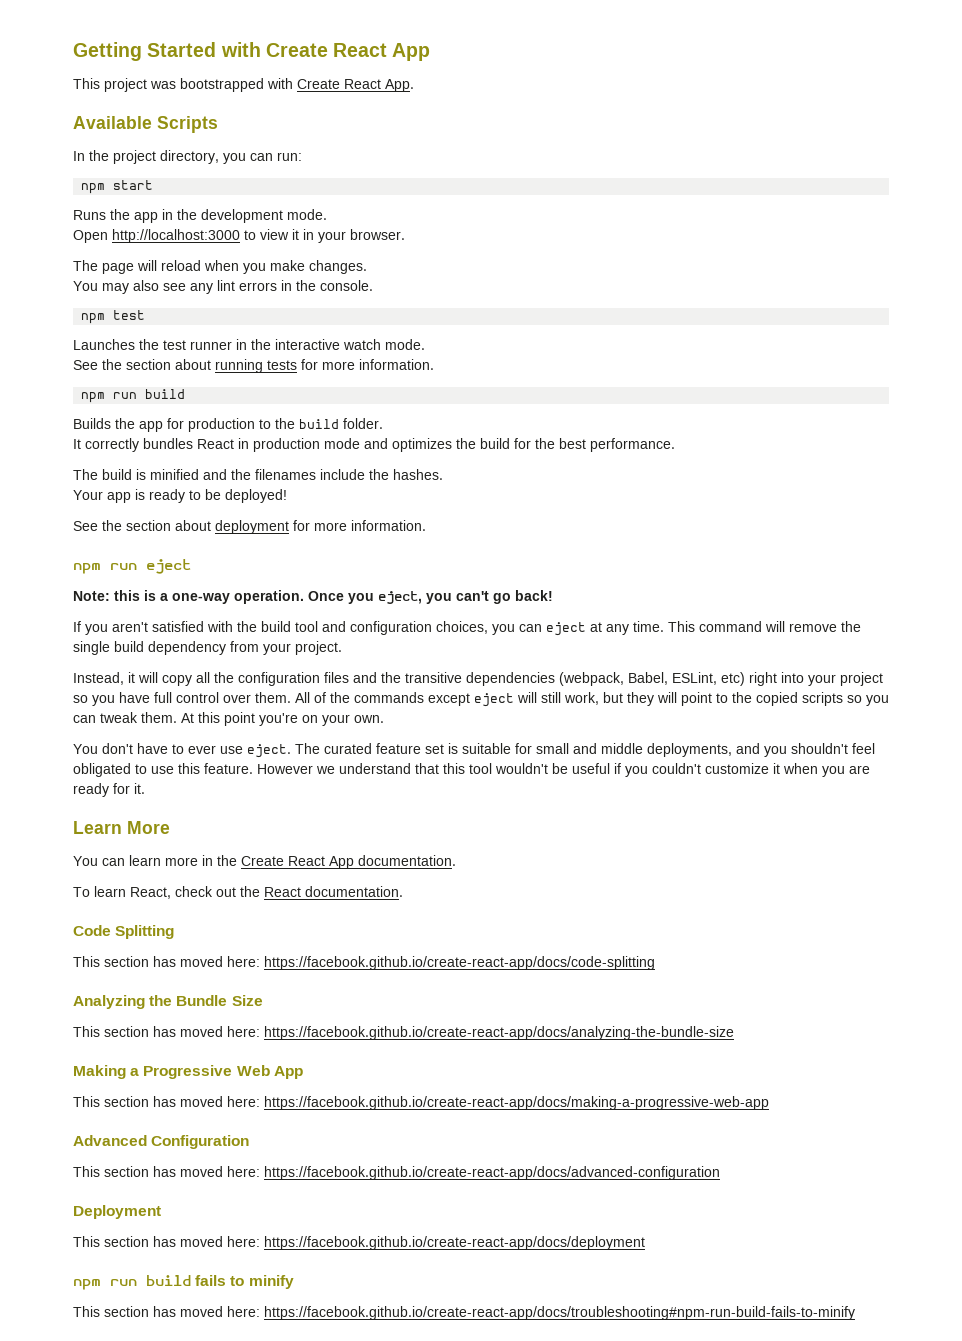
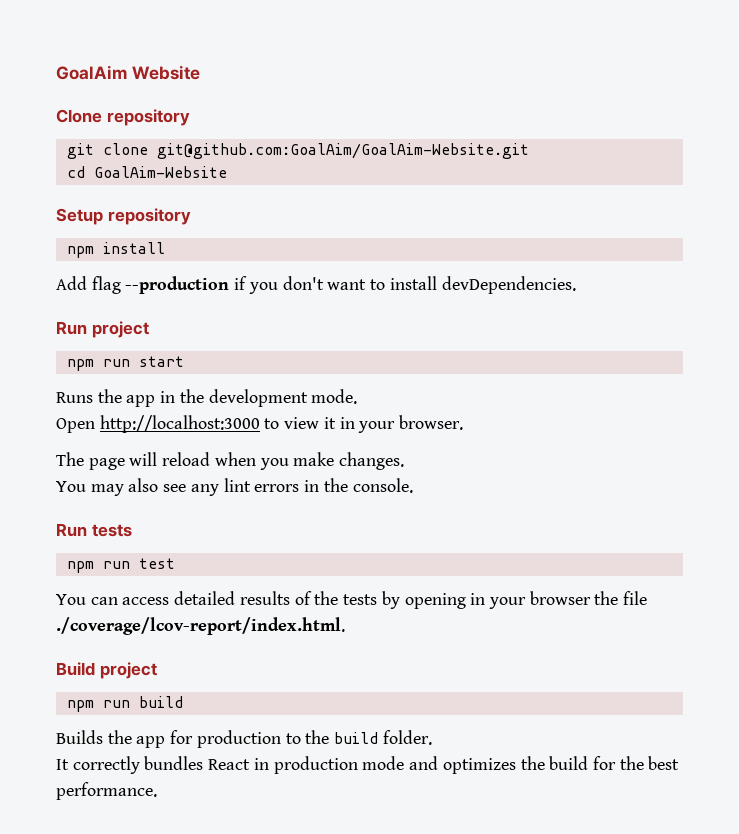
- Getting Started with Create React App
- This project was bootstrapped with Create React App.
- Available Scripts
- In the project directory, you can run:
- npm start
+ GoalAim Website
+ Clone repository
+ git clone git@github.com:GoalAim/GoalAim-Website.git
+ cd GoalAim-Website
+ Setup repository
+ npm install
+ Add flag --production if you don't want to install devDependencies.
+ Run project
+ npm run start
- npm test
+ Run tests
+ npm run test
- Launches the test runner in the interactive watch mode.
- See the section about running tests for more information.
+ You can access detailed results of the tests by opening in your browser the file ./coverage/lcov-report/index.html.
+ Build project
- The build is minified and the filenames include the hashes.
- Your app is ready to be deployed!
- See the section about deployment for more information.
- npm run eject
- Note: this is a one-way operation. Once you eject, you can't go back!
- If you aren't satisfied with the build tool and configuration choices, you can eject at any time. This command will remove the single build dependency from your project.
- Instead, it will copy all the configuration files and the transitive dependencies (webpack, Babel, ESLint, etc) right into your project so you have full control over them. All of the commands except eject will still work, but they will point to the copied scripts so you can tweak them. At this point you're on your own.
- You don't have to ever use eject. The curated feature set is suitable for small and middle deployments, and you shouldn't feel obligated to use this feature. However we understand that this tool wouldn't be useful if you couldn't customize it when you are ready for it.
- Learn More
- You can learn more in the Create React App documentation.
- To learn React, check out the React documentation.
- Code Splitting
- This section has moved here: https://facebook.github.io/create-react-app/docs/code-splitting
- Analyzing the Bundle Size
- This section has moved here: https://facebook.github.io/create-react-app/docs/analyzing-the-bundle-size
- Making a Progressive Web App
- This section has moved here: https://facebook.github.io/create-react-app/docs/making-a-progressive-web-app
- Advanced Configuration
- This section has moved here: https://facebook.github.io/create-react-app/docs/advanced-configuration
- Deployment
- This section has moved here: https://facebook.github.io/create-react-app/docs/deployment
- npm run build fails to minify
- This section has moved here: https://facebook.github.io/create-react-app/docs/troubleshooting#npm-run-build-fails-to-minify

